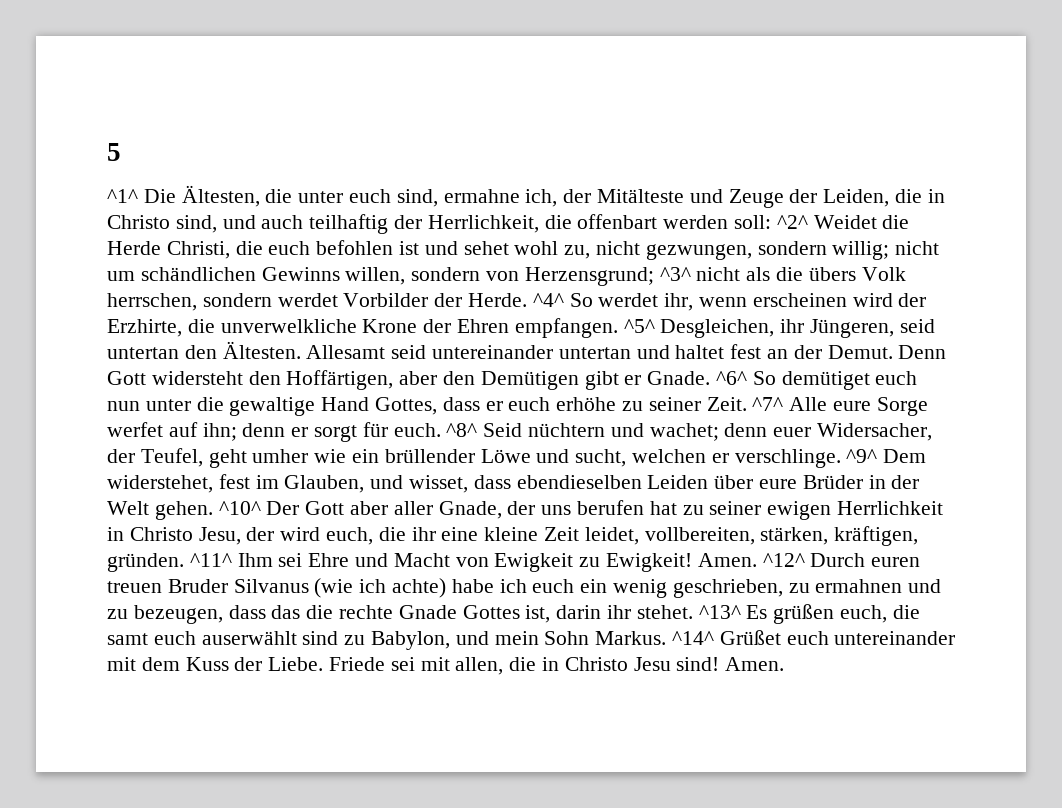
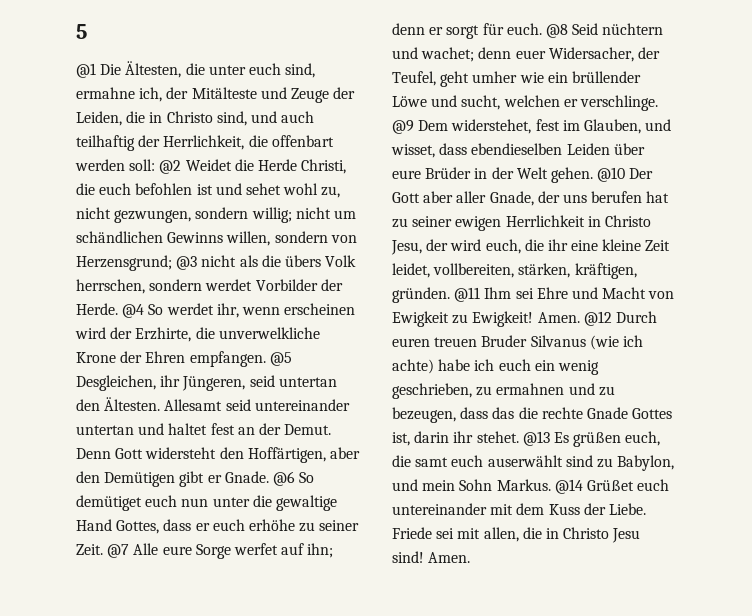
- ^1^ Die Ältesten, die unter euch sind, ermahne ich, der Mitälteste und Zeuge der Leiden, die in Christo sind, und auch teilhaftig der Herrlichkeit, die offenbart werden soll:
+ @1 Die Ältesten, die unter euch sind, ermahne ich, der Mitälteste und Zeuge der Leiden, die in Christo sind, und auch teilhaftig der Herrlichkeit, die offenbart werden soll:
- ^2^ Weidet die Herde Christi, die euch befohlen ist und sehet wohl zu, nicht gezwungen, sondern willig;
+ @2 Weidet die Herde Christi, die euch befohlen ist und sehet wohl zu, nicht gezwungen, sondern willig;
- ^3^ nicht als die übers Volk herrschen, sondern werdet Vorbilder der Herde.
+ @3 nicht als die übers Volk herrschen, sondern werdet Vorbilder der Herde.
- ^4^ So werdet ihr, wenn erscheinen wird der Erzhirte, die unverwelkliche Krone der Ehren empfangen.
+ @4 So werdet ihr, wenn erscheinen wird der Erzhirte, die unverwelkliche Krone der Ehren empfangen.
- ^5^ Desgleichen, ihr Jüngeren, seid untertan den Ältesten.
+ @5 Desgleichen, ihr Jüngeren, seid untertan den Ältesten.
- ^6^ So demütiget euch nun unter die gewaltige Hand Gottes, dass er euch erhöhe zu seiner Zeit.
+ @6 So demütiget euch nun unter die gewaltige Hand Gottes, dass er euch erhöhe zu seiner Zeit.
- ^7^ Alle eure Sorge werfet auf ihn; denn er sorgt für euch.
+ @7 Alle eure Sorge werfet auf ihn; denn er sorgt für euch.
- ^8^ Seid nüchtern und wachet; denn euer Widersacher, der Teufel, geht umher wie ein brüllender Löwe und sucht, welchen er verschlinge.
+ @8 Seid nüchtern und wachet; denn euer Widersacher, der Teufel, geht umher wie ein brüllender Löwe und sucht, welchen er verschlinge.
- ^9^ Dem widerstehet, fest im Glauben, und wisset, dass ebendieselben Leiden über eure Brüder in der Welt gehen.
+ @9 Dem widerstehet, fest im Glauben, und wisset, dass ebendieselben Leiden über eure Brüder in der Welt gehen.
- ^10^ Der Gott aber aller Gnade, der uns berufen hat zu seiner ewigen Herrlichkeit in Christo Jesu, der wird euch, die ihr eine kleine Zeit leidet, vollbereiten, stärken, kräftigen, gründen.
+ @10 Der Gott aber aller Gnade, der uns berufen hat zu seiner ewigen Herrlichkeit in Christo Jesu, der wird euch, die ihr eine kleine Zeit leidet, vollbereiten, stärken, kräftigen, gründen.
- ^11^ Ihm sei Ehre und Macht von Ewigkeit zu Ewigkeit!
+ @11 Ihm sei Ehre und Macht von Ewigkeit zu Ewigkeit!
- ^12^ Durch euren treuen Bruder Silvanus (wie ich achte) habe ich euch ein wenig geschrieben, zu ermahnen und zu bezeugen, dass das die rechte Gnade Gottes ist, darin ihr stehet.
+ @12 Durch euren treuen Bruder Silvanus (wie ich achte) habe ich euch ein wenig geschrieben, zu ermahnen und zu bezeugen, dass das die rechte Gnade Gottes ist, darin ihr stehet.
- ^13^ Es grüßen euch, die samt euch auserwählt sind zu Babylon, und mein Sohn Markus.
+ @13 Es grüßen euch, die samt euch auserwählt sind zu Babylon, und mein Sohn Markus.
- ^14^ Grüßet euch untereinander mit dem Kuss der Liebe.
+ @14 Grüßet euch untereinander mit dem Kuss der Liebe.

